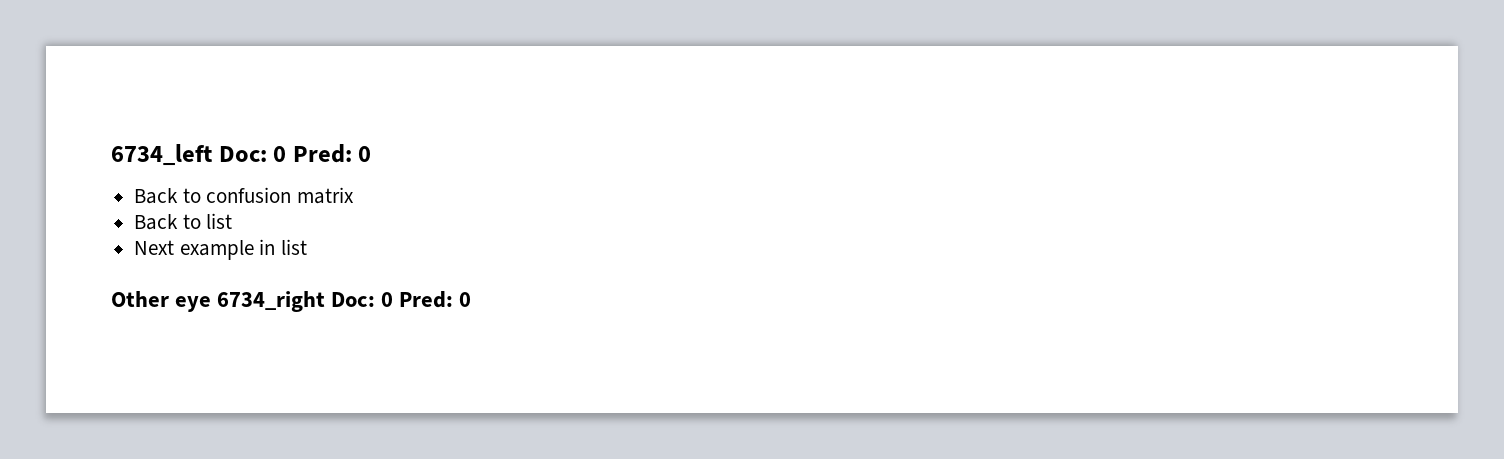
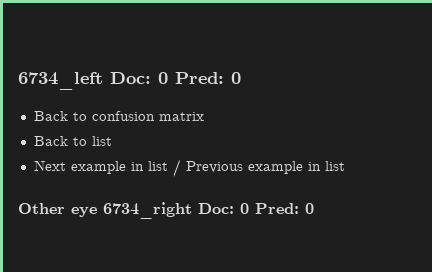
- Next example in list
+ Next example in list / Previous example in list

